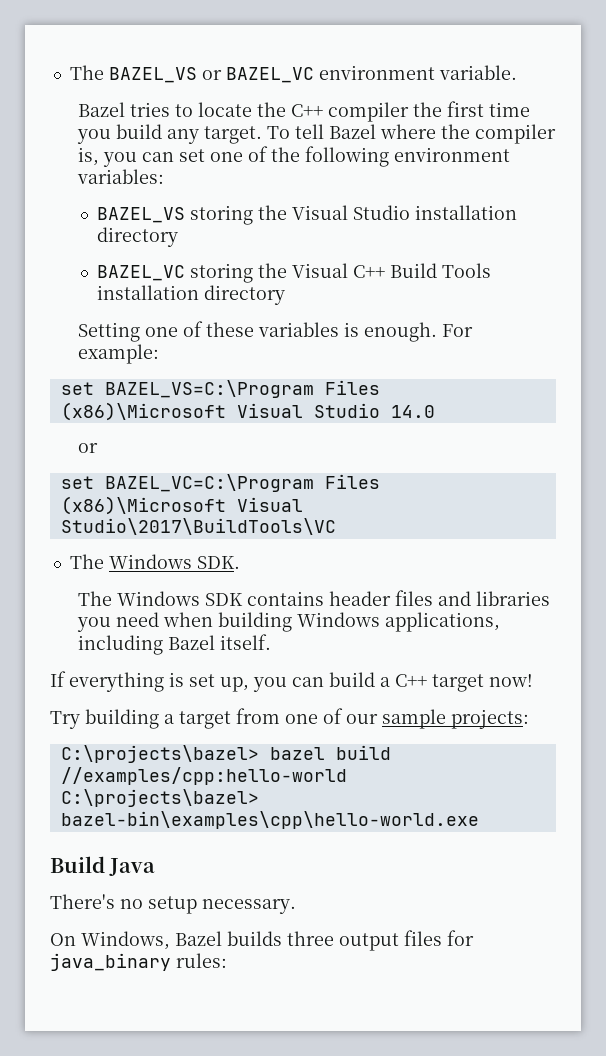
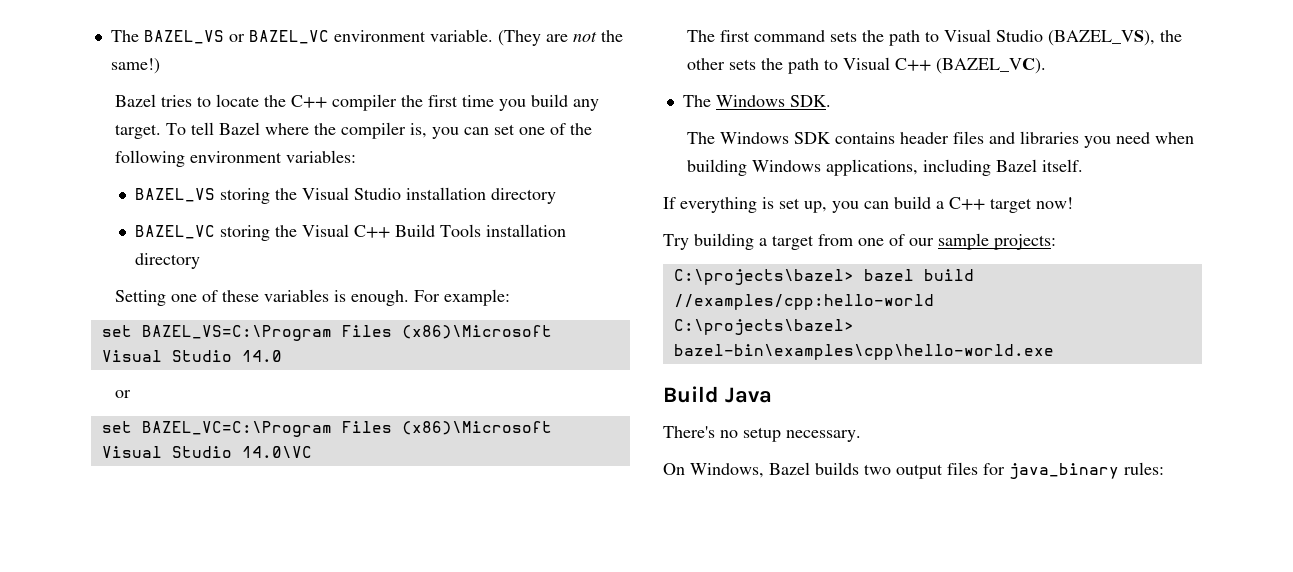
+ (They are not the same!)
- set BAZEL_VC=C:\Program Files (x86)\Microsoft Visual Studio\2017\BuildTools\VC
+ set BAZEL_VC=C:\Program Files (x86)\Microsoft Visual Studio 14.0\VC
+ The first command sets the path to Visual Studio (BAZEL_VS), the other sets the path to Visual C++ (BAZEL_VC).
- On Windows, Bazel builds three output files for java_binary rules:
+ On Windows, Bazel builds two output files for java_binary rules:

